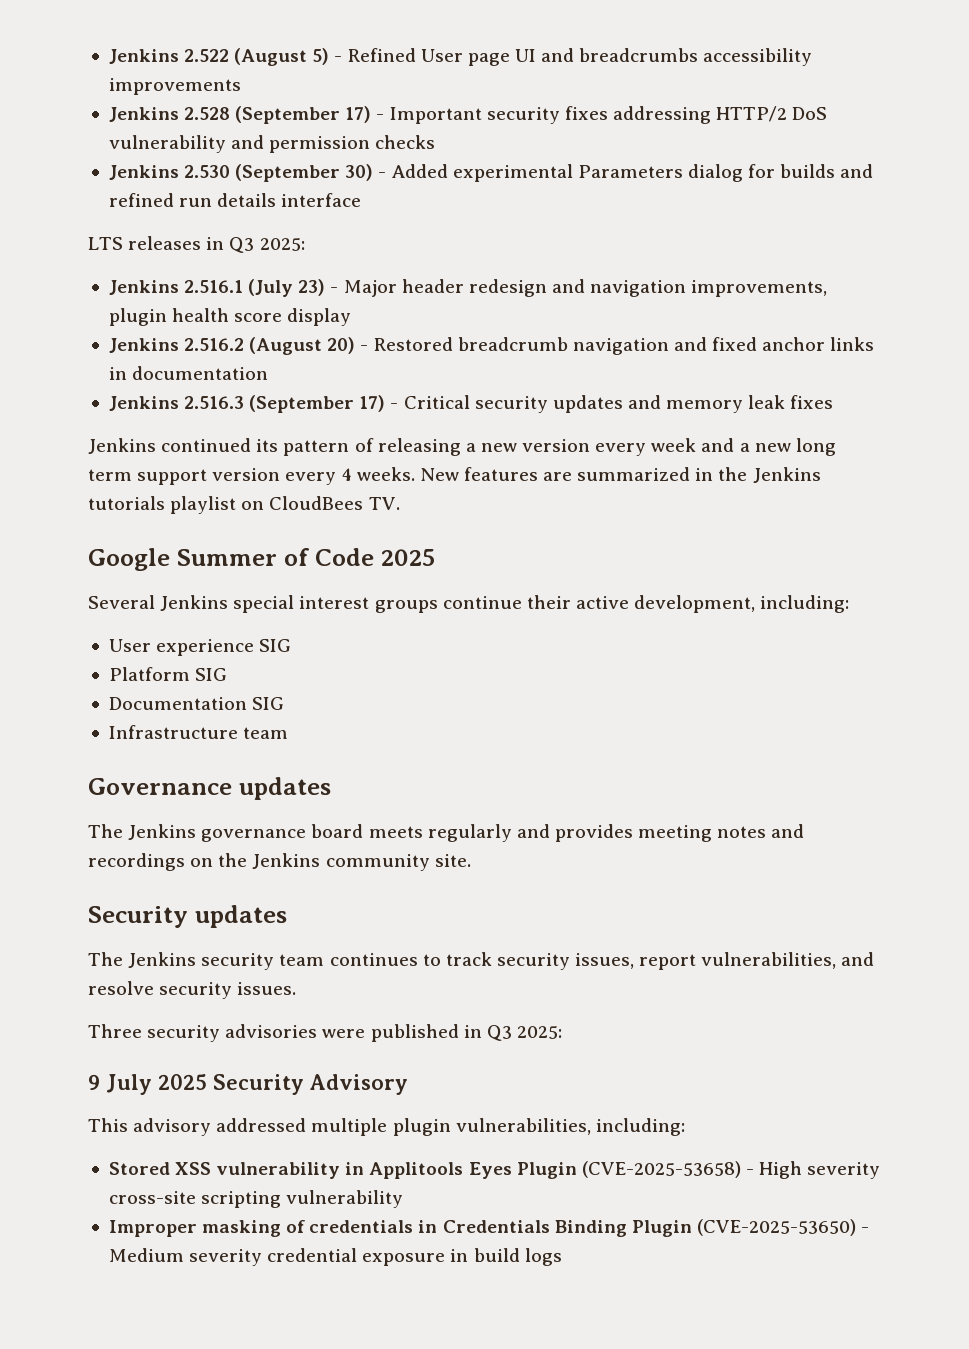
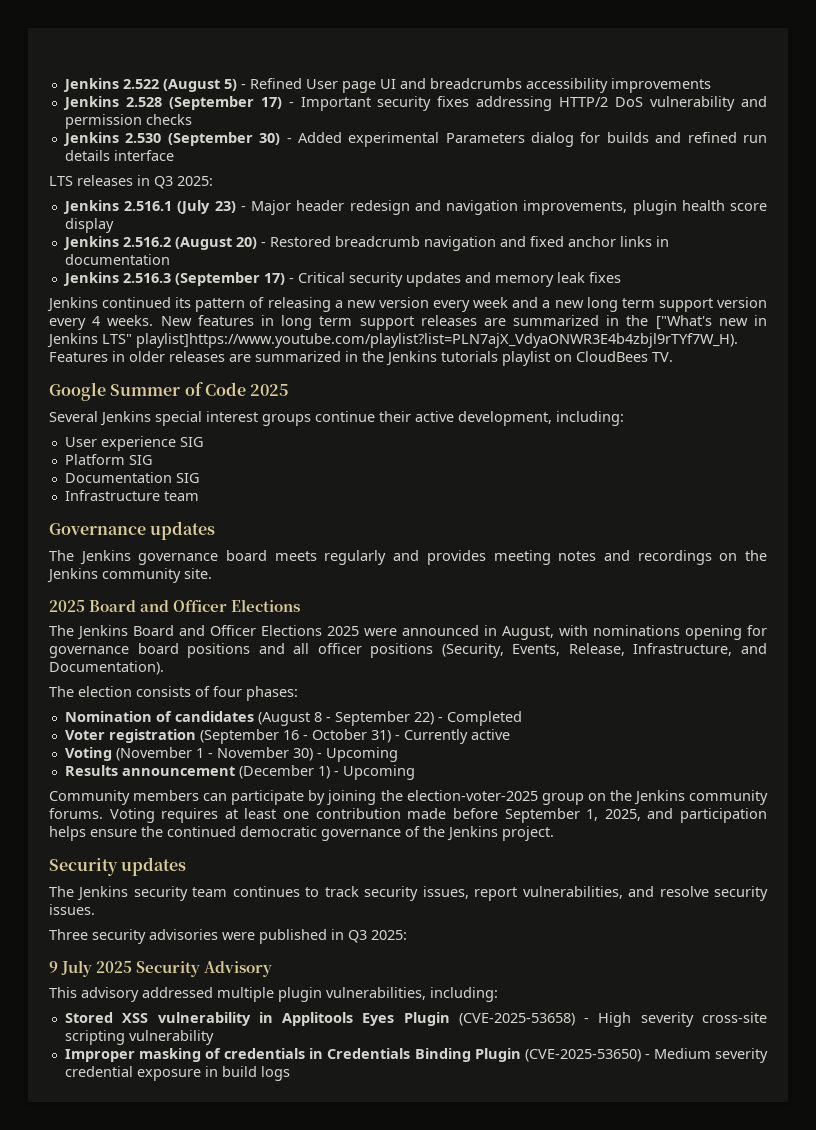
- New features are summarized in the Jenkins tutorials playlist on CloudBees TV.
+ New features in long term support releases are summarized in the ["What's new in Jenkins LTS" playlist]https://www.youtube.com/playlist?list=PLN7ajX_VdyaONWR3E4b4zbjl9rTYf7W_H). Features in older releases are summarized in the Jenkins tutorials playlist on CloudBees TV.
+ 2025 Board and Officer Elections
+ The Jenkins Board and Officer Elections 2025 were announced in August, with nominations opening for governance board positions and all officer positions (Security, Events, Release, Infrastructure, and Documentation).
+ The election consists of four phases:
+ Nomination of candidates (August 8 - September 22) - Completed
+ Voter registration (September 16 - October 31) - Currently active
+ Voting (November 1 - November 30) - Upcoming
+ Results announcement (December 1) - Upcoming
+ Community members can participate by joining the election-voter-2025 group on the Jenkins community forums. Voting requires at least one contribution made before September 1, 2025, and participation helps ensure the continued democratic governance of the Jenkins project.

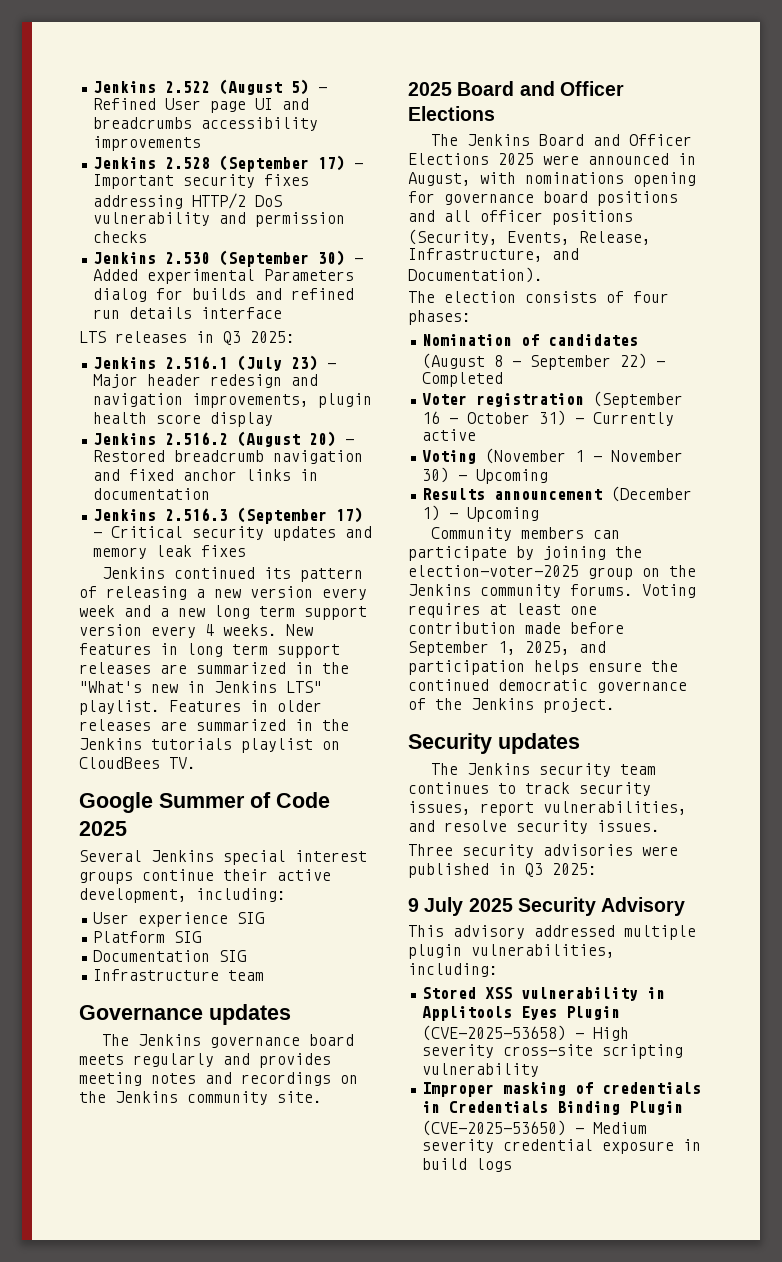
- New features in long term support releases are summarized in the ["What's new in Jenkins LTS" playlist]https://www.youtube.com/playlist?list=PLN7ajX_VdyaONWR3E4b4zbjl9rTYf7W_H). Features in older releases are summarized in the Jenkins tutorials playlist on CloudBees TV.
+ New features in long term support releases are summarized in the "What's new in Jenkins LTS" playlist. Features in older releases are summarized in the Jenkins tutorials playlist on CloudBees TV.

